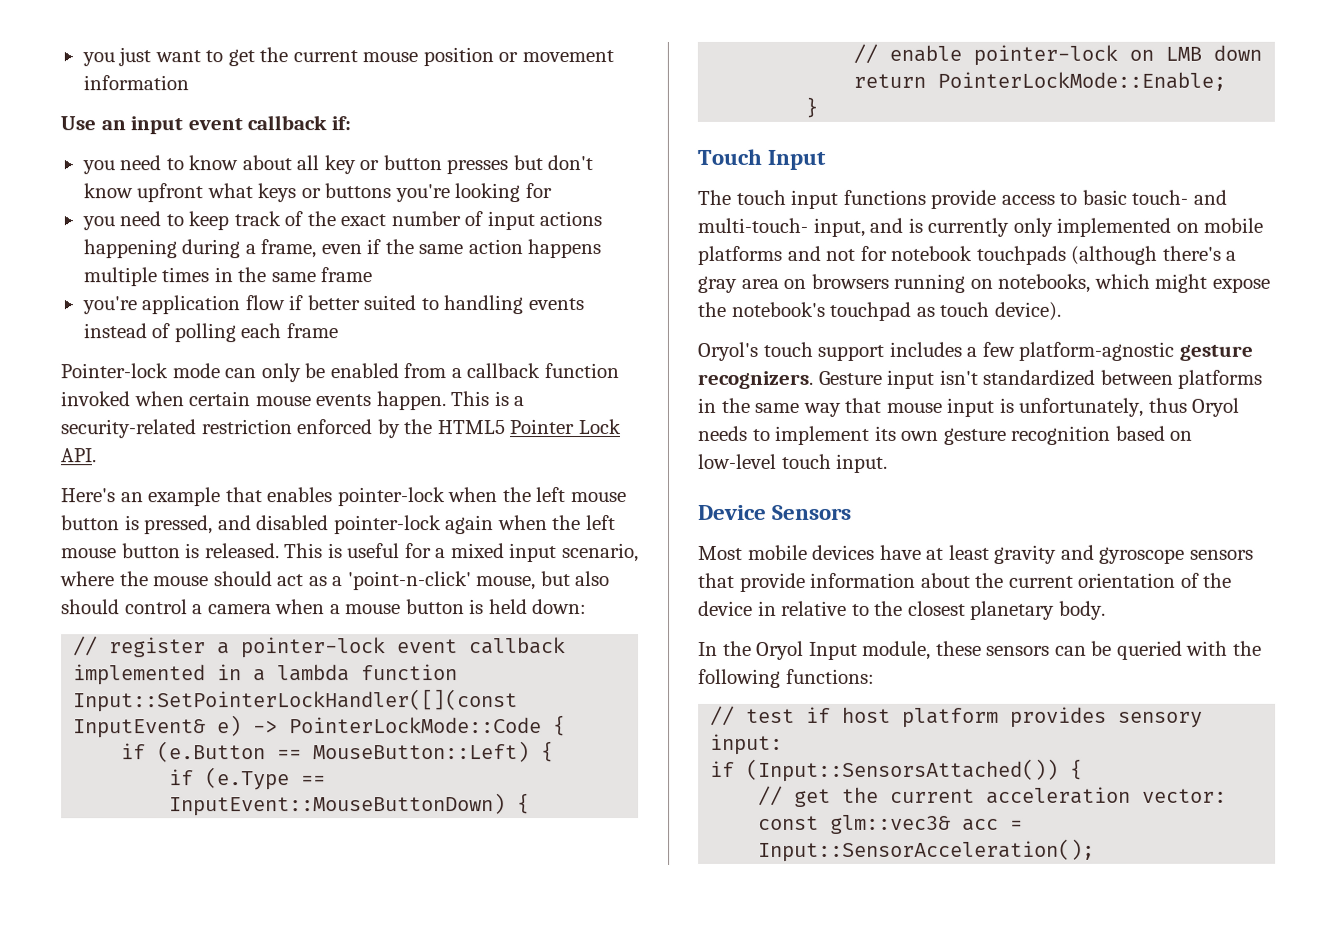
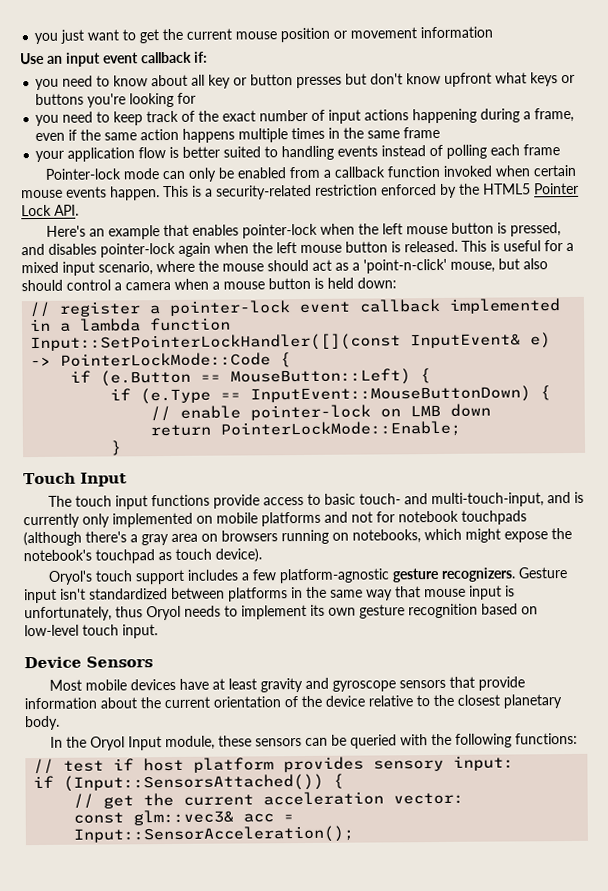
- you're application flow if better suited to handling events instead of polling each frame
+ your application flow is better suited to handling events instead of polling each frame
- Here's an example that enables pointer-lock when the left mouse button is pressed, and disabled pointer-lock again when the left mouse button is released.
+ Here's an example that enables pointer-lock when the left mouse button is pressed, and disables pointer-lock again when the left mouse button is released.
- The touch input functions provide access to basic touch- and multi-touch- input, and is currently only implemented on mobile platforms and not for notebook touchpads (although there's a gray area on browsers running on notebooks, which might expose the notebook's touchpad as touch device).
+ The touch input functions provide access to basic touch- and multi-touch-input, and is currently only implemented on mobile platforms and not for notebook touchpads (although there's a gray area on browsers running on notebooks, which might expose the notebook's touchpad as touch device).
- Most mobile devices have at least gravity and gyroscope sensors that provide information about the current orientation of the device in relative to the closest planetary body.
+ Most mobile devices have at least gravity and gyroscope sensors that provide information about the current orientation of the device relative to the closest planetary body.

